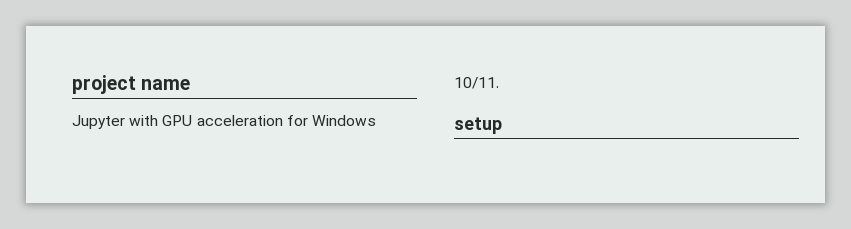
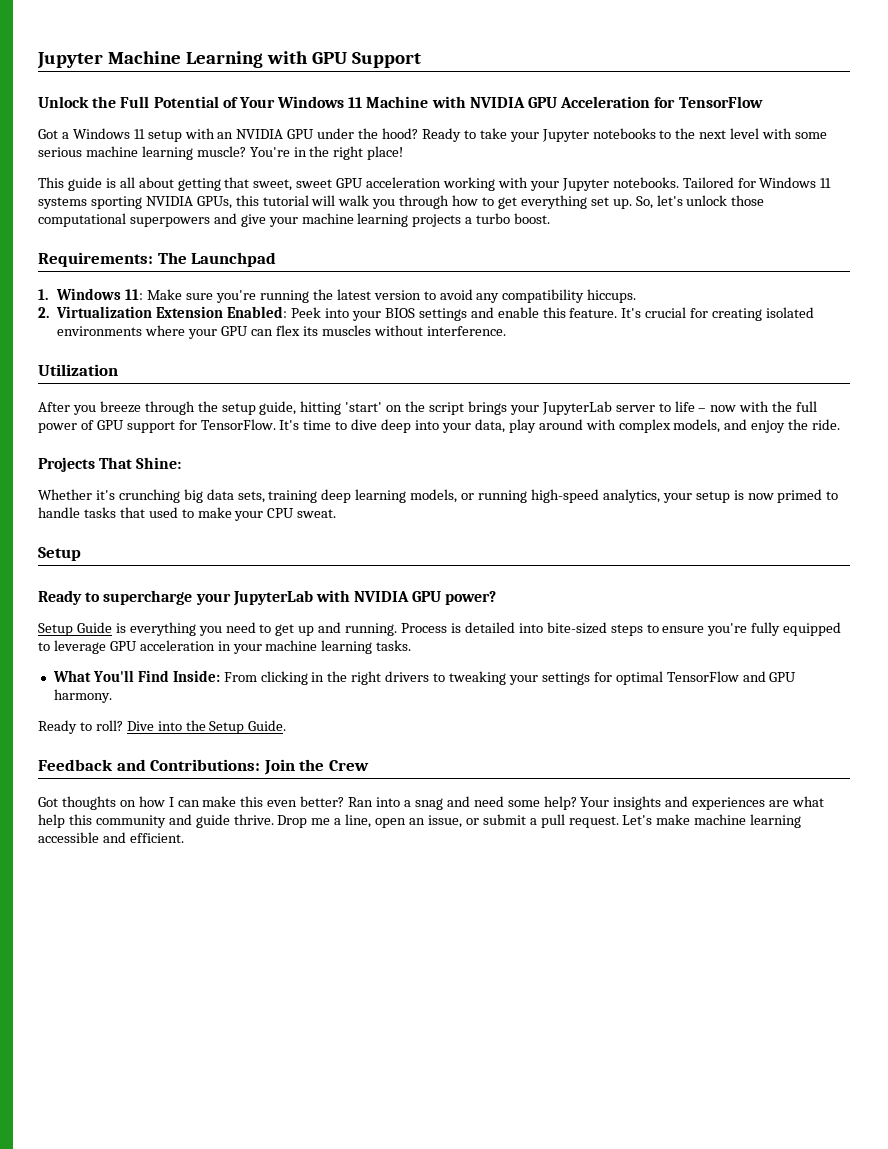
- project name
- Jupyter with GPU acceleration for Windows 10/11.
- setup
+ Jupyter Machine Learning with GPU Support
+ Unlock the Full Potential of Your Windows 11 Machine with NVIDIA GPU Acceleration for TensorFlow
+ Got a Windows 11 setup with an NVIDIA GPU under the hood? Ready to take your Jupyter notebooks to the next level with some serious machine learning muscle? You're in the right place!
+ This guide is all about getting that sweet, sweet GPU acceleration working with your Jupyter notebooks. Tailored for Windows 11 systems sporting NVIDIA GPUs, this tutorial will walk you through how to get everything set up. So, let's unlock those computational superpowers and give your machine learning projects a turbo boost.
+ Requirements: The Launchpad
+ 1. Windows 11: Make sure you're running the latest version to avoid any compatibility hiccups.
+ 2. Virtualization Extension Enabled: Peek into your BIOS settings and enable this feature. It's crucial for creating isolated environments where your GPU can flex its muscles without interference.
+ Utilization
+ After you breeze through the setup guide, hitting 'start' on the script brings your JupyterLab server to life – now with the full power of GPU support for TensorFlow. It's time to dive deep into your data, play around with complex models, and enjoy the ride.
+ Projects That Shine:
+ Whether it's crunching big data sets, training deep learning models, or running high-speed analytics, your setup is now primed to handle tasks that used to make your CPU sweat.
+ Setup
+ Ready to supercharge your JupyterLab with NVIDIA GPU power?
+ Setup Guide is everything you need to get up and running. Process is detailed into bite-sized steps to ensure you're fully equipped to leverage GPU acceleration in your machine learning tasks.
+ What You'll Find Inside: From clicking in the right drivers to tweaking your settings for optimal TensorFlow and GPU harmony.
+ Ready to roll? Dive into the Setup Guide.
+ Feedback and Contributions: Join the Crew
+ Got thoughts on how I can make this even better? Ran into a snag and need some help? Your insights and experiences are what help this community and guide thrive. Drop me a line, open an issue, or submit a pull request. Let's make machine learning accessible and efficient.

